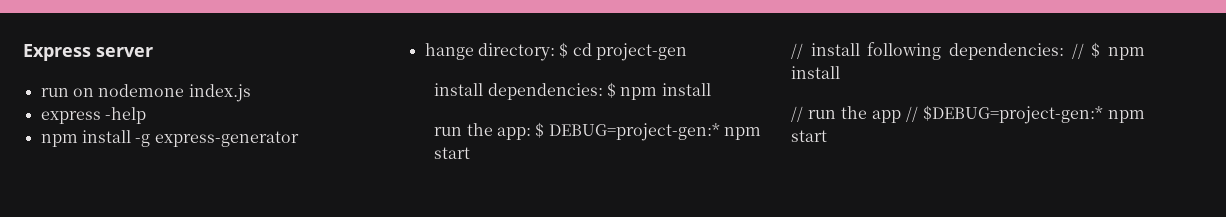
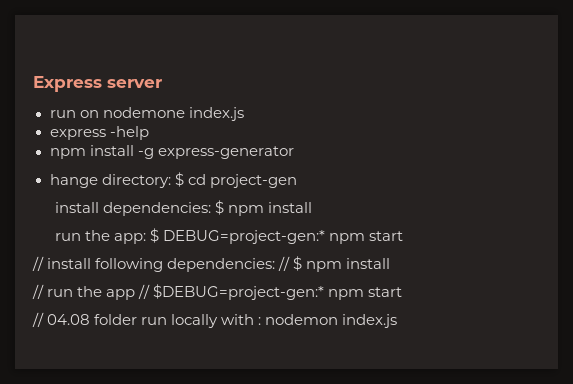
+ // 04.08 folder run locally with : nodemon index.js

